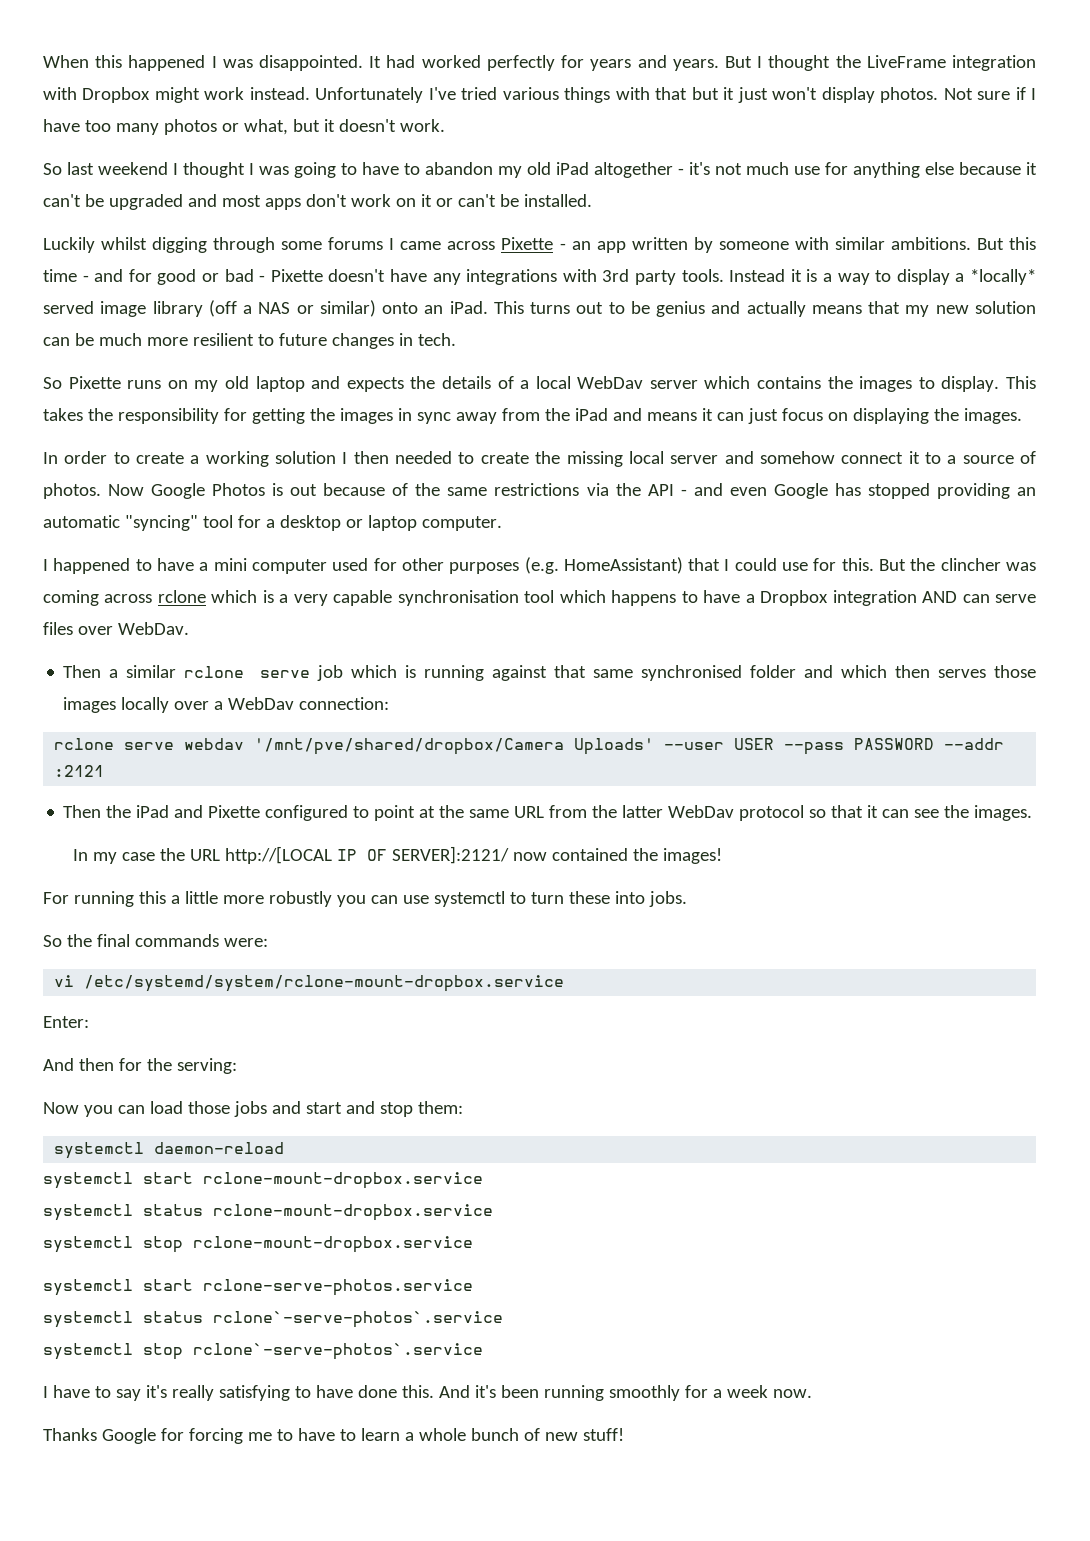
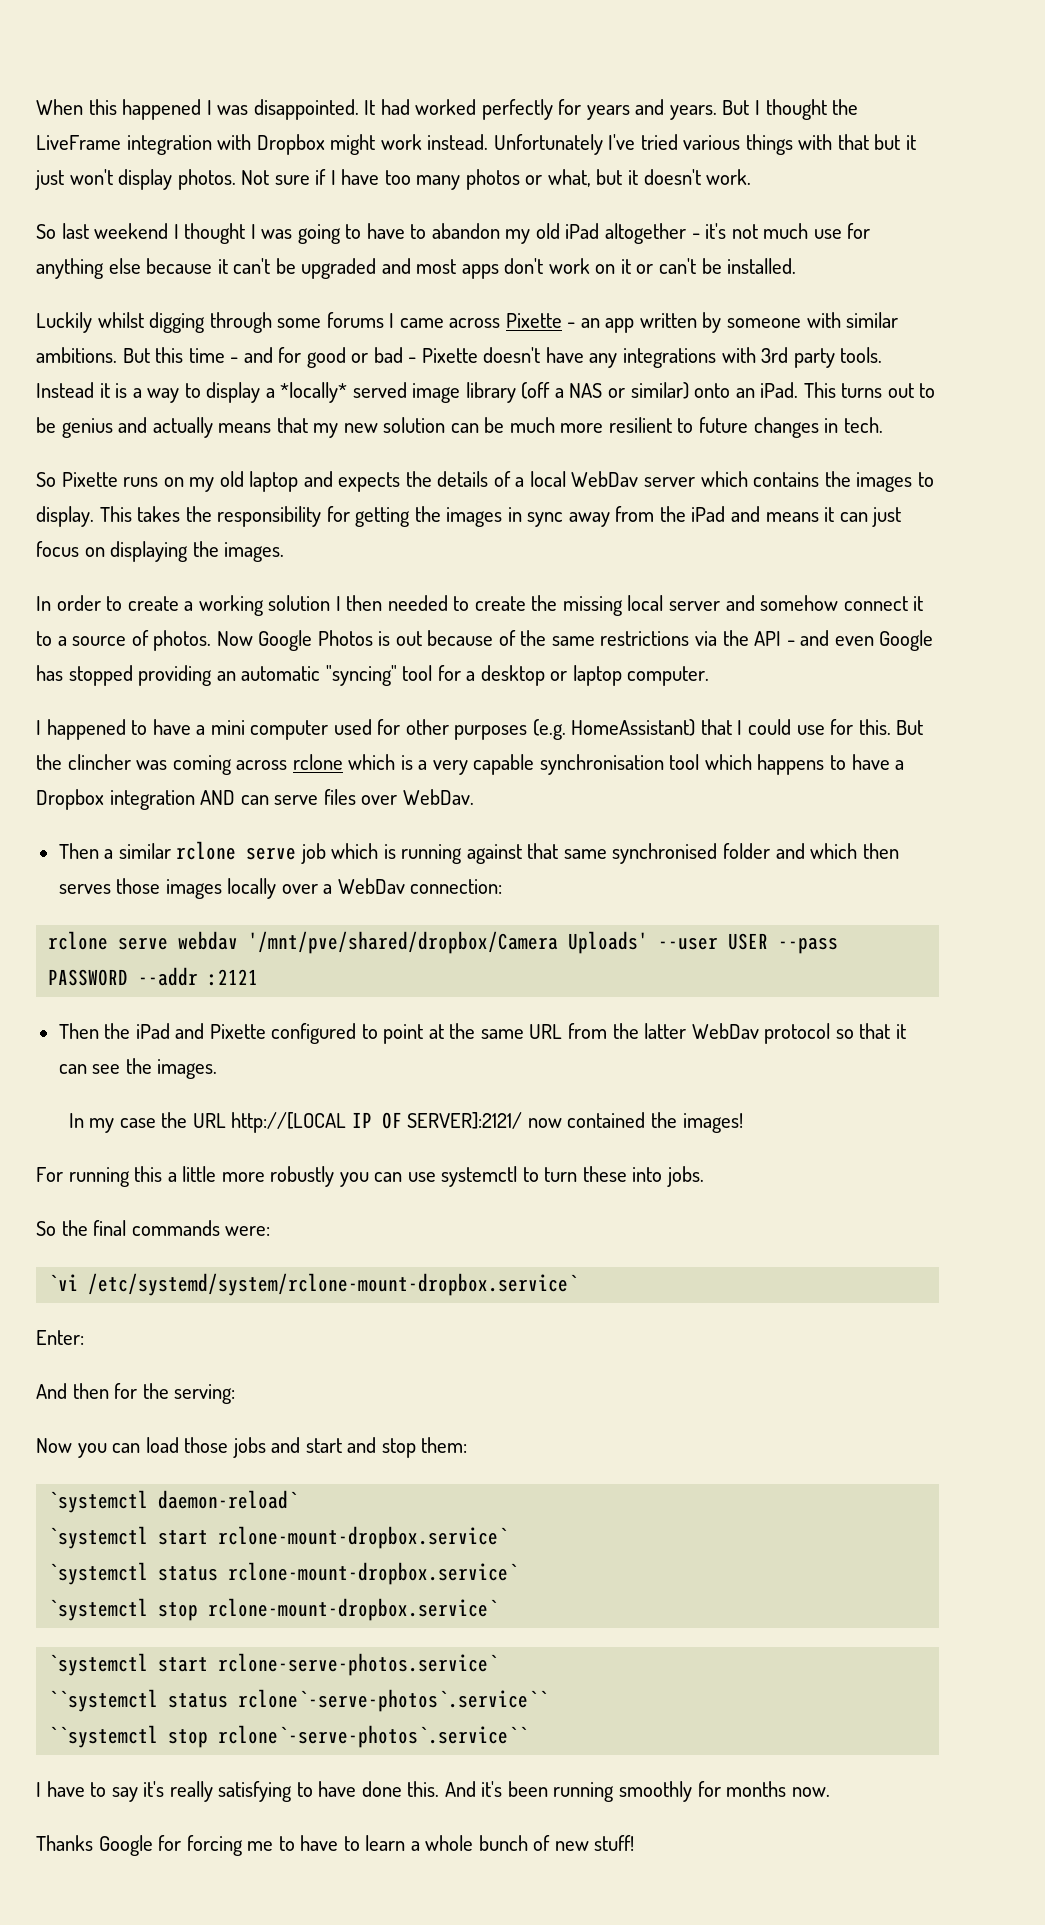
- vi /etc/systemd/system/rclone-mount-dropbox.service
+ `vi /etc/systemd/system/rclone-mount-dropbox.service`
- systemctl daemon-reload
- systemctl start rclone-mount-dropbox.service
- systemctl status rclone-mount-dropbox.service
- systemctl stop rclone-mount-dropbox.service
- systemctl start rclone-serve-photos.service
- systemctl status rclone`-serve-photos`.service
- systemctl stop rclone`-serve-photos`.service
+ `systemctl daemon-reload`
+ `systemctl start rclone-mount-dropbox.service`
+ `systemctl status rclone-mount-dropbox.service`
+ `systemctl stop rclone-mount-dropbox.service`
+ `systemctl start rclone-serve-photos.service`
+ ``systemctl status rclone`-serve-photos`.service``
+ ``systemctl stop rclone`-serve-photos`.service``
- And it's been running smoothly for a week now.
+ And it's been running smoothly for months now.

